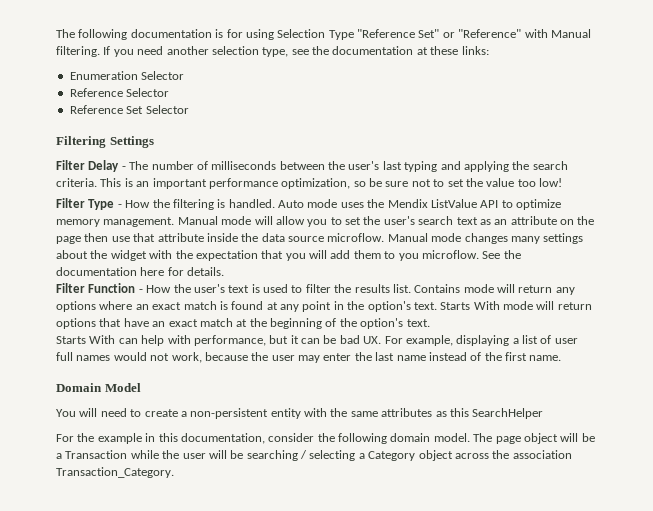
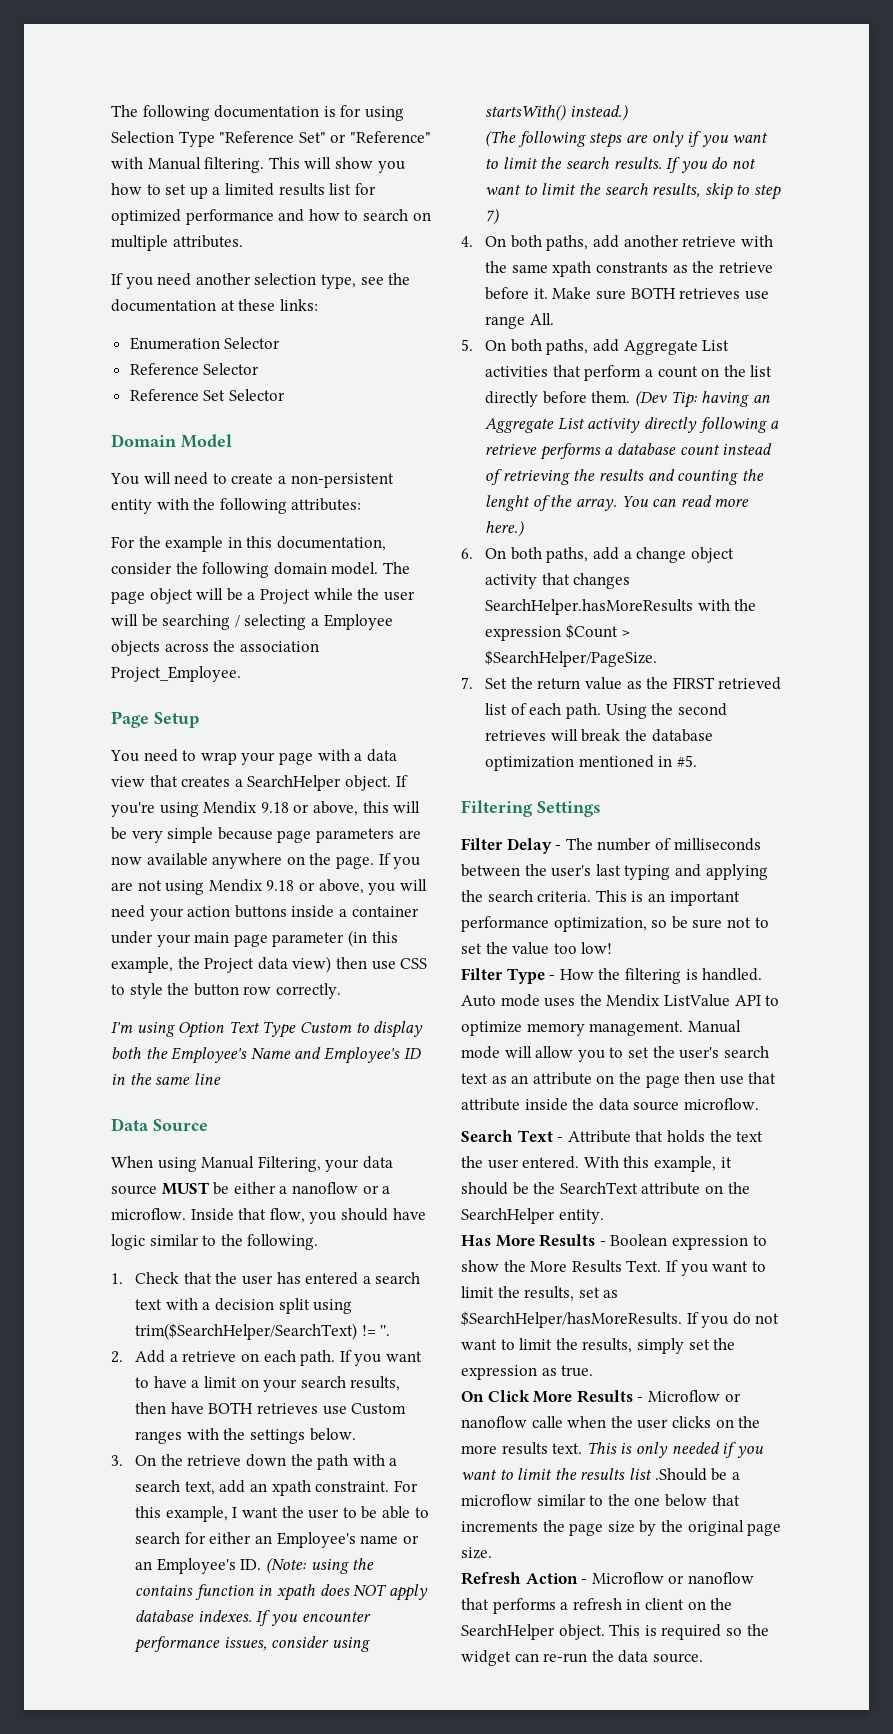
- The following documentation is for using Selection Type "Reference Set" or "Reference" with Manual filtering. If you need another selection type, see the documentation at these links:
+ The following documentation is for using Selection Type "Reference Set" or "Reference" with Manual filtering. This will show you how to set up a limited results list for optimized performance and how to search on multiple attributes.
+ If you need another selection type, see the documentation at these links:
+ Domain Model
+ You will need to create a non-persistent entity with the following attributes:
+ For the example in this documentation, consider the following domain model. The page object will be a Project while the user will be searching / selecting a Employee objects across the association Project_Employee.
+ Page Setup
+ You need to wrap your page with a data view that creates a SearchHelper object. If you're using Mendix 9.18 or above, this will be very simple because page parameters are now available anywhere on the page. If you are not using Mendix 9.18 or above, you will need your action buttons inside a container under your main page parameter (in this example, the Project data view) then use CSS to style the button row correctly.
+ I'm using Option Text Type Custom to display both the Employee's Name and Employee's ID in the same line
+ Data Source
+ When using Manual Filtering, your data source MUST be either a nanoflow or a microflow. Inside that flow, you should have logic similar to the following.
+ 1. Check that the user has entered a search text with a decision split using trim($SearchHelper/SearchText) != ''.
+ 2. Add a retrieve on each path. If you want to have a limit on your search results, then have BOTH retrieves use Custom ranges with the settings below.
+ 3. On the retrieve down the path with a search text, add an xpath constraint. For this example, I want the user to be able to search for either an Employee's name or an Employee's ID. (Note: using the contains function in xpath does NOT apply database indexes. If you encounter performance issues, consider using startsWith() instead.)
+ (The following steps are only if you want to limit the search results. If you do not want to limit the search results, skip to step 7)
+ 4. On both paths, add another retrieve with the same xpath constrants as the retrieve before it. Make sure BOTH retrieves use range All.
+ 5. On both paths, add Aggregate List activities that perform a count on the list directly before them. (Dev Tip: having an Aggregate List activity directly following a retrieve performs a database count instead of retrieving the results and counting the lenght of the array. You can read more here.)
+ 6. On both paths, add a change object activity that changes SearchHelper.hasMoreResults with the expression $Count > $SearchHelper/PageSize.
+ 7. Set the return value as the FIRST retrieved list of each path. Using the second retrieves will break the database optimization mentioned in #5.
- Manual mode will allow you to set the user's search text as an attribute on the page then use that attribute inside the data source microflow. Manual mode changes many settings about the widget with the expectation that you will add them to you microflow. See the documentation here for details.
- Filter Function - How the user's text is used to filter the results list. Contains mode will return any options where an exact match is found at any point in the option's text. Starts With mode will return options that have an exact match at the beginning of the option's text.
- Starts With can help with performance, but it can be bad UX. For example, displaying a list of user full names would not work, because the user may enter the last name instead of the first name.
- Domain Model
- You will need to create a non-persistent entity with the same attributes as this SearchHelper
- For the example in this documentation, consider the following domain model. The page object will be a Transaction while the user will be searching / selecting a Category object across the association Transaction_Category.
+ Manual mode will allow you to set the user's search text as an attribute on the page then use that attribute inside the data source microflow.
+ Search Text - Attribute that holds the text the user entered. With this example, it should be the SearchText attribute on the SearchHelper entity.
+ Has More Results - Boolean expression to show the More Results Text. If you want to limit the results, set as $SearchHelper/hasMoreResults. If you do not want to limit the results, simply set the expression as true.
+ On Click More Results - Microflow or nanoflow calle when the user clicks on the more results text. This is only needed if you want to limit the results list .Should be a microflow similar to the one below that increments the page size by the original page size.
+ Refresh Action - Microflow or nanoflow that performs a refresh in client on the SearchHelper object. This is required so the widget can re-run the data source.

